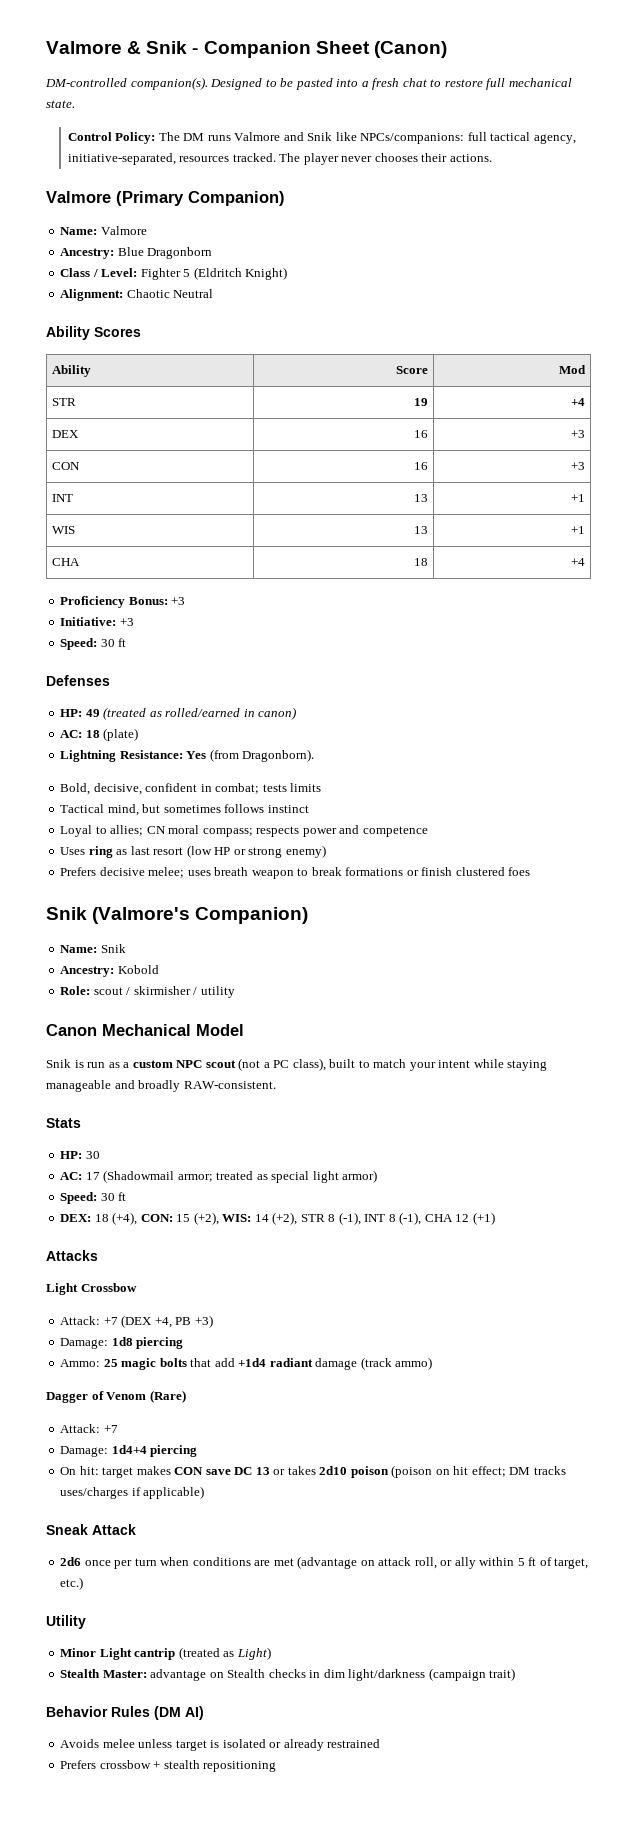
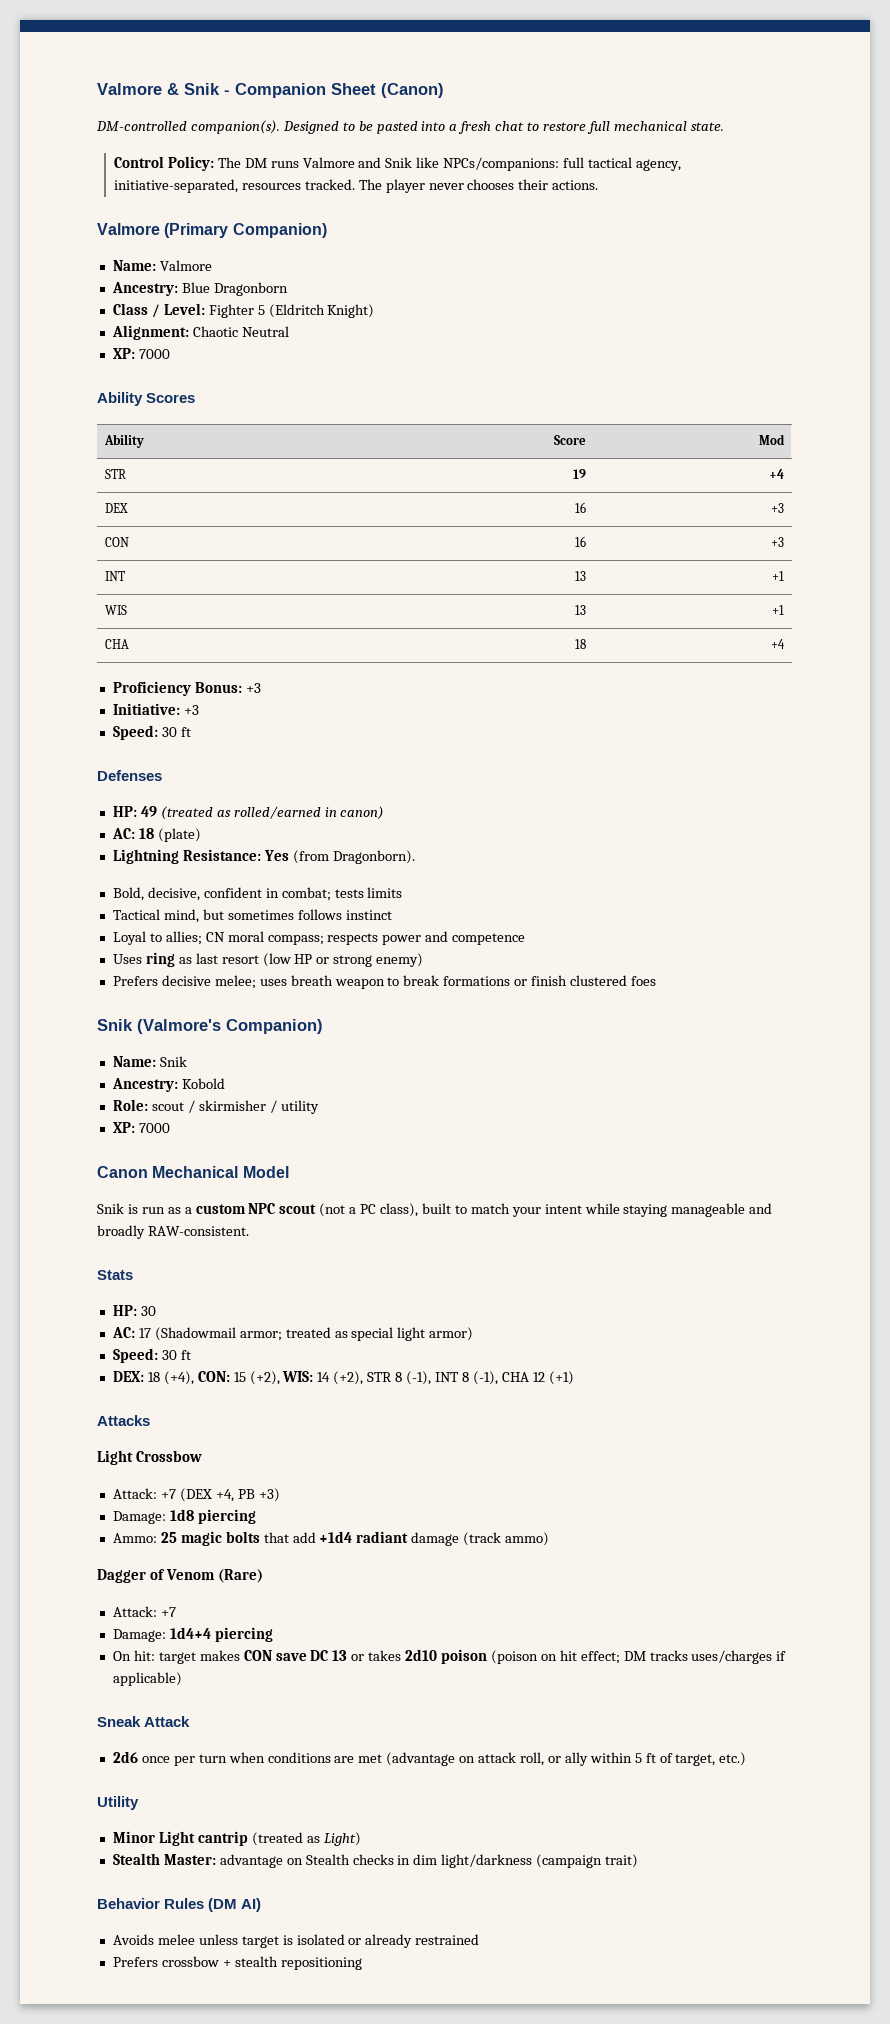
  Alignment: Chaotic Neutral
+ XP: 7000
  Role: scout / skirmisher / utility
+ XP: 7000

